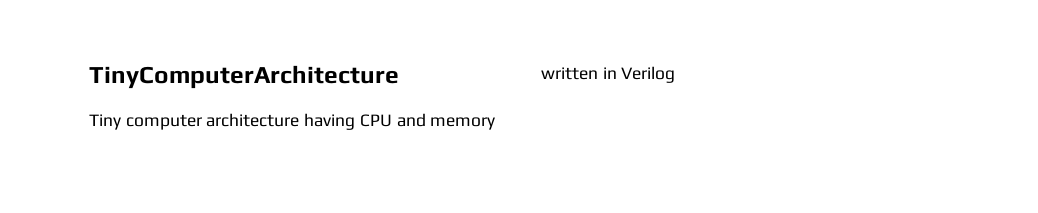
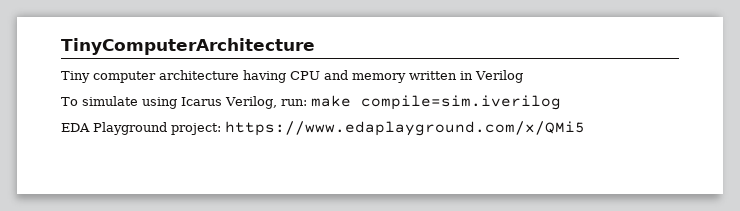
+ To simulate using Icarus Verilog, run: make compile=sim.iverilog
+ EDA Playground project: https://www.edaplayground.com/x/QMi5

